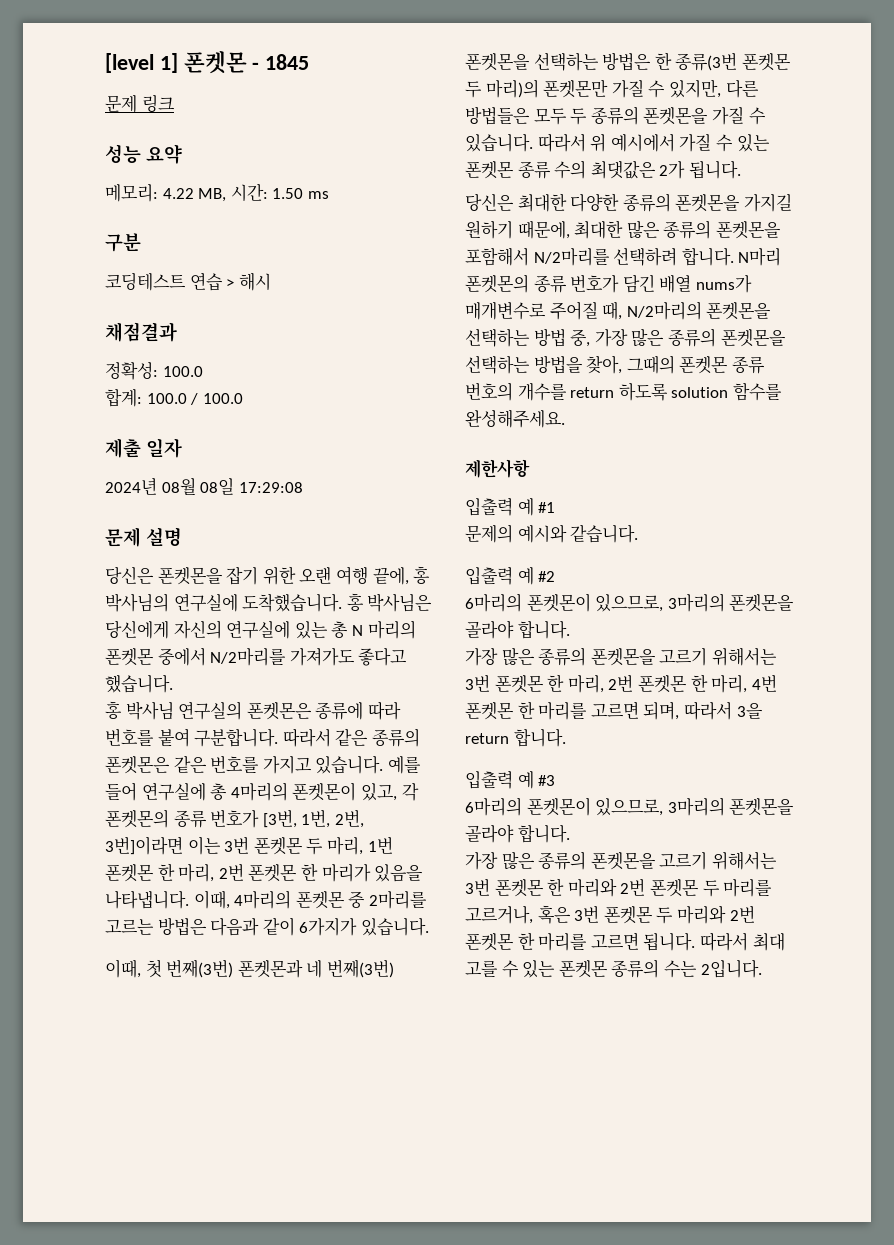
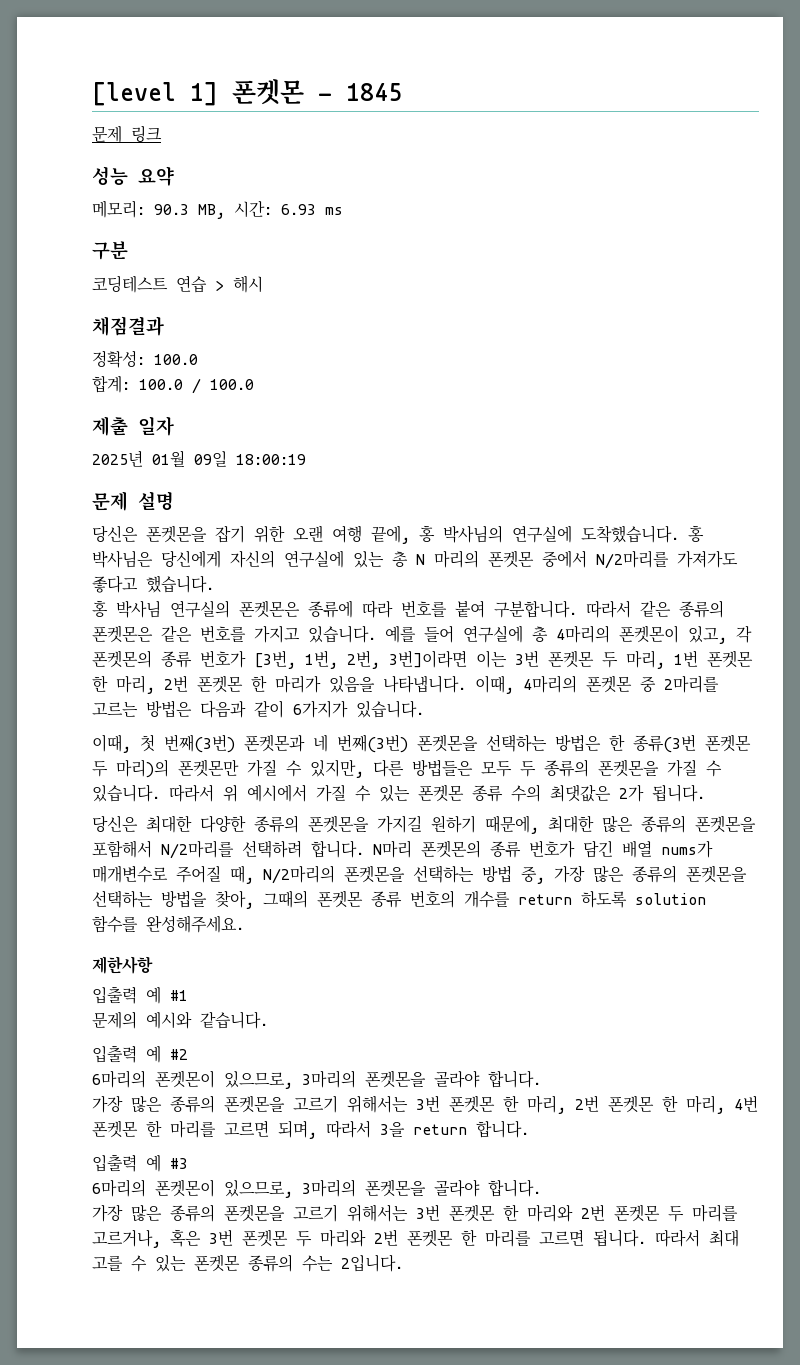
- 메모리: 4.22 MB, 시간: 1.50 ms
+ 메모리: 90.3 MB, 시간: 6.93 ms
- 2024년 08월 08일 17:29:08
+ 2025년 01월 09일 18:00:19

